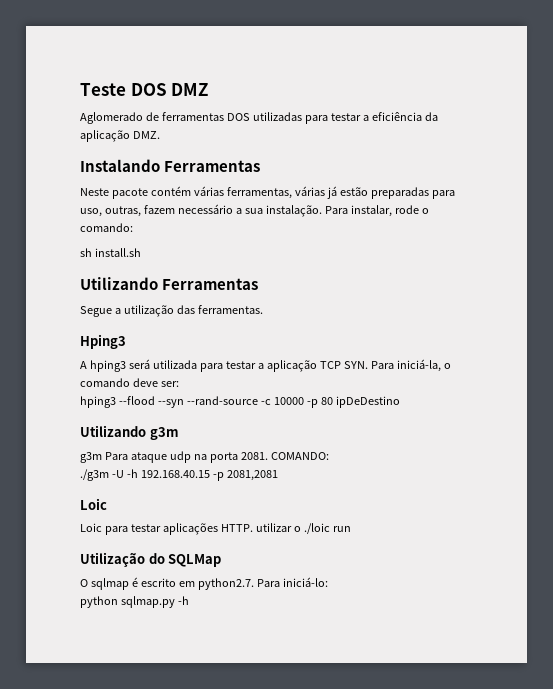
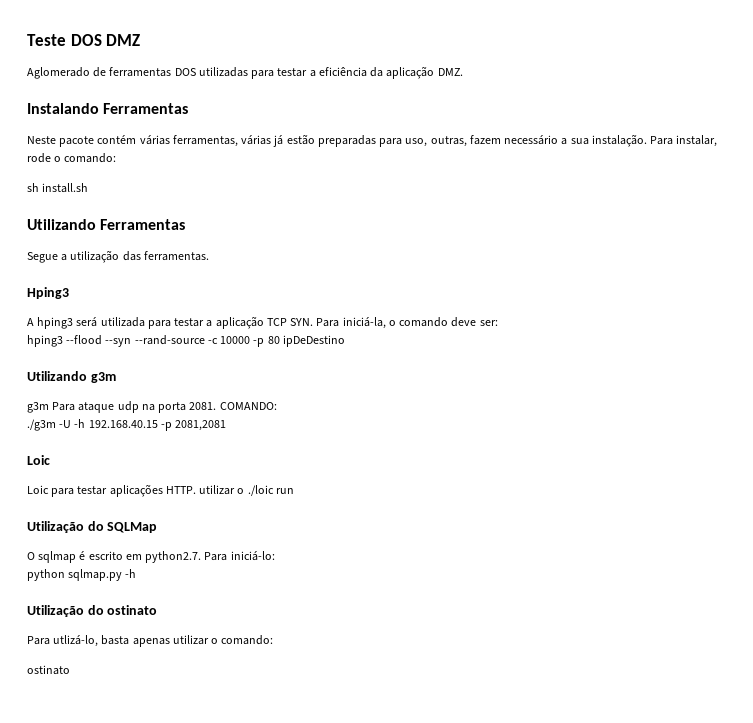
+ Utilização do ostinato
+ Para utlizá-lo, basta apenas utilizar o comando:
+ ostinato

